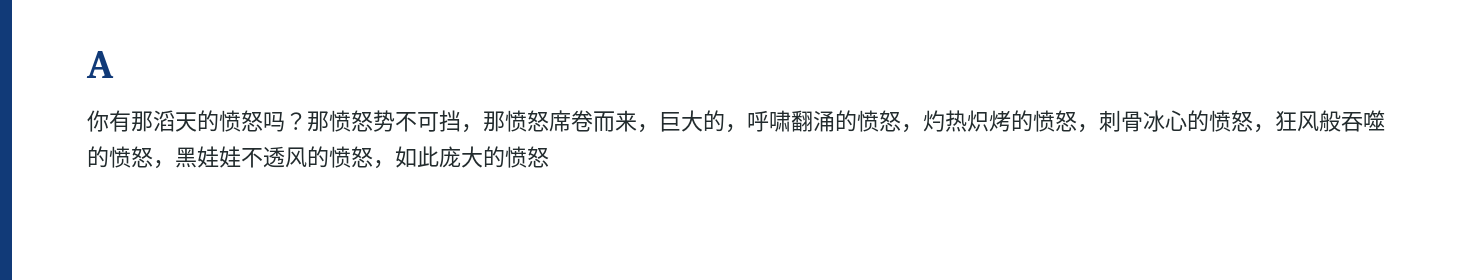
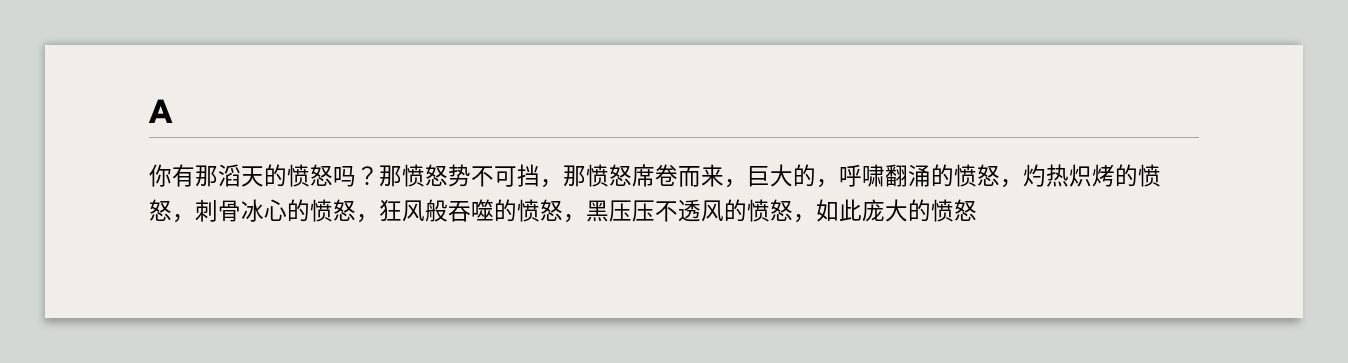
- 那愤怒势不可挡，那愤怒席卷而来，巨大的，呼啸翻涌的愤怒，灼热炽烤的愤怒，刺骨冰心的愤怒，狂风般吞噬的愤怒，黑娃娃不透风的愤怒，如此庞大的愤怒
+ 那愤怒势不可挡，那愤怒席卷而来，巨大的，呼啸翻涌的愤怒，灼热炽烤的愤怒，刺骨冰心的愤怒，狂风般吞噬的愤怒，黑压压不透风的愤怒，如此庞大的愤怒

